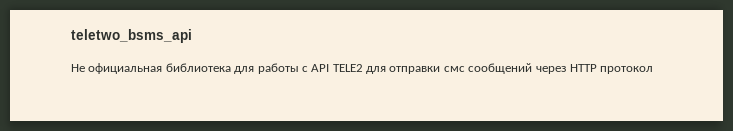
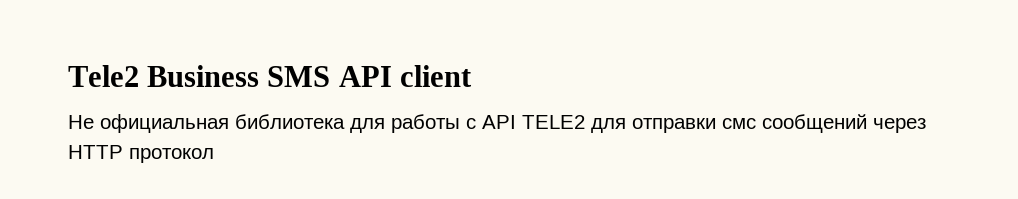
- teletwo_bsms_api
+ Tele2 Business SMS API client

